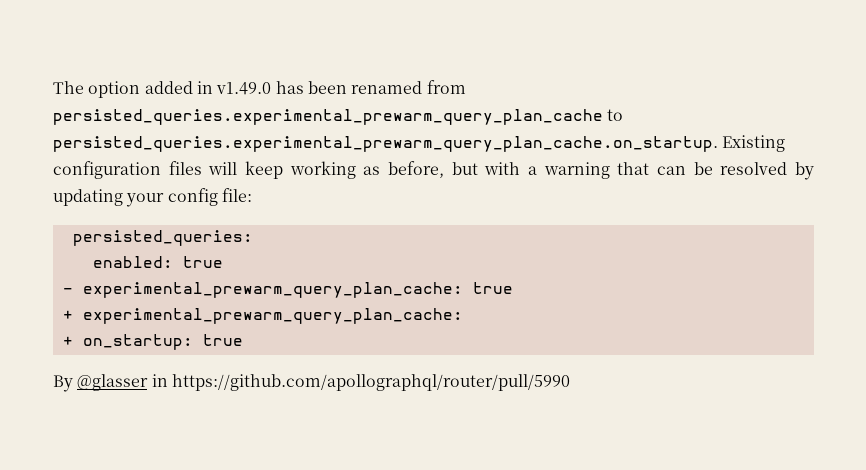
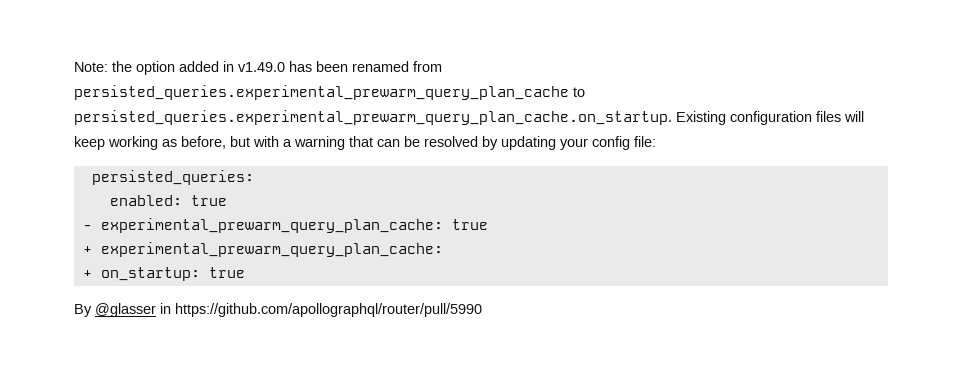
- The option added in v1.49.0 has been renamed from persisted_queries.experimental_prewarm_query_plan_cache to persisted_queries.experimental_prewarm_query_plan_cache.on_startup. Existing configuration files will keep working as before, but with a warning that can be resolved by updating your config file:
+ Note: the option added in v1.49.0 has been renamed from persisted_queries.experimental_prewarm_query_plan_cache to persisted_queries.experimental_prewarm_query_plan_cache.on_startup. Existing configuration files will keep working as before, but with a warning that can be resolved by updating your config file:

